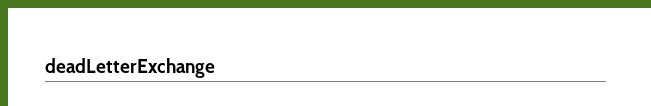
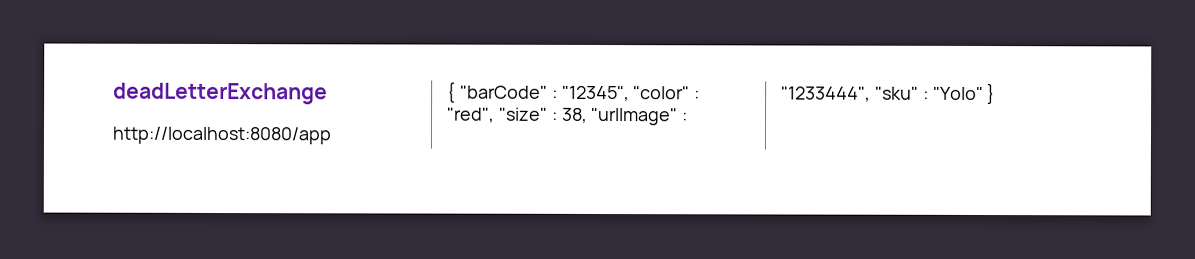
+ http://localhost:8080/app
+ { "barCode" : "12345", "color" : "red", "size" : 38, "urlImage" : "1233444", "sku" : "Yolo" }

